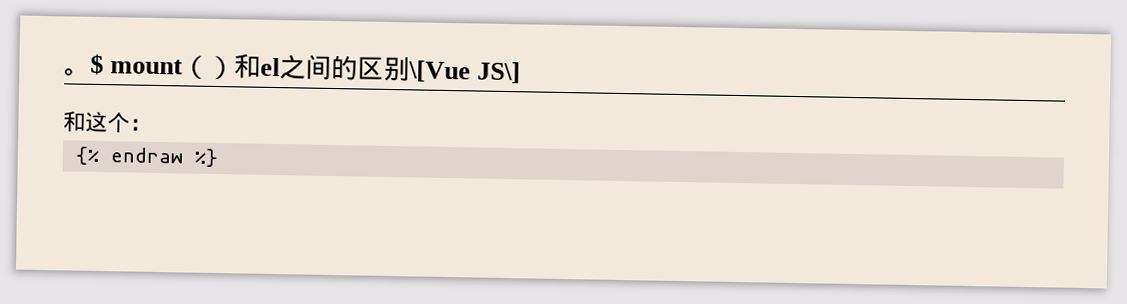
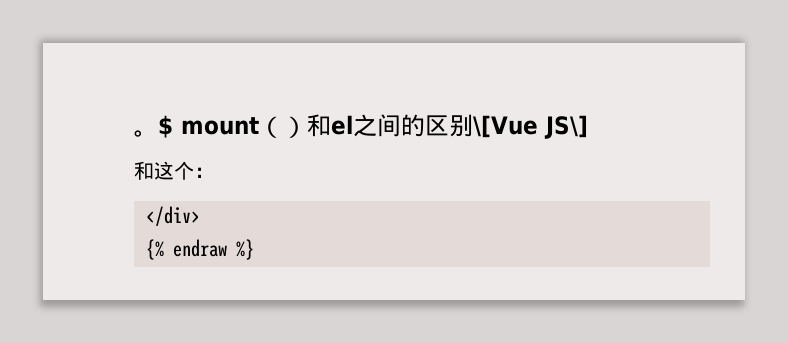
+ </div>

